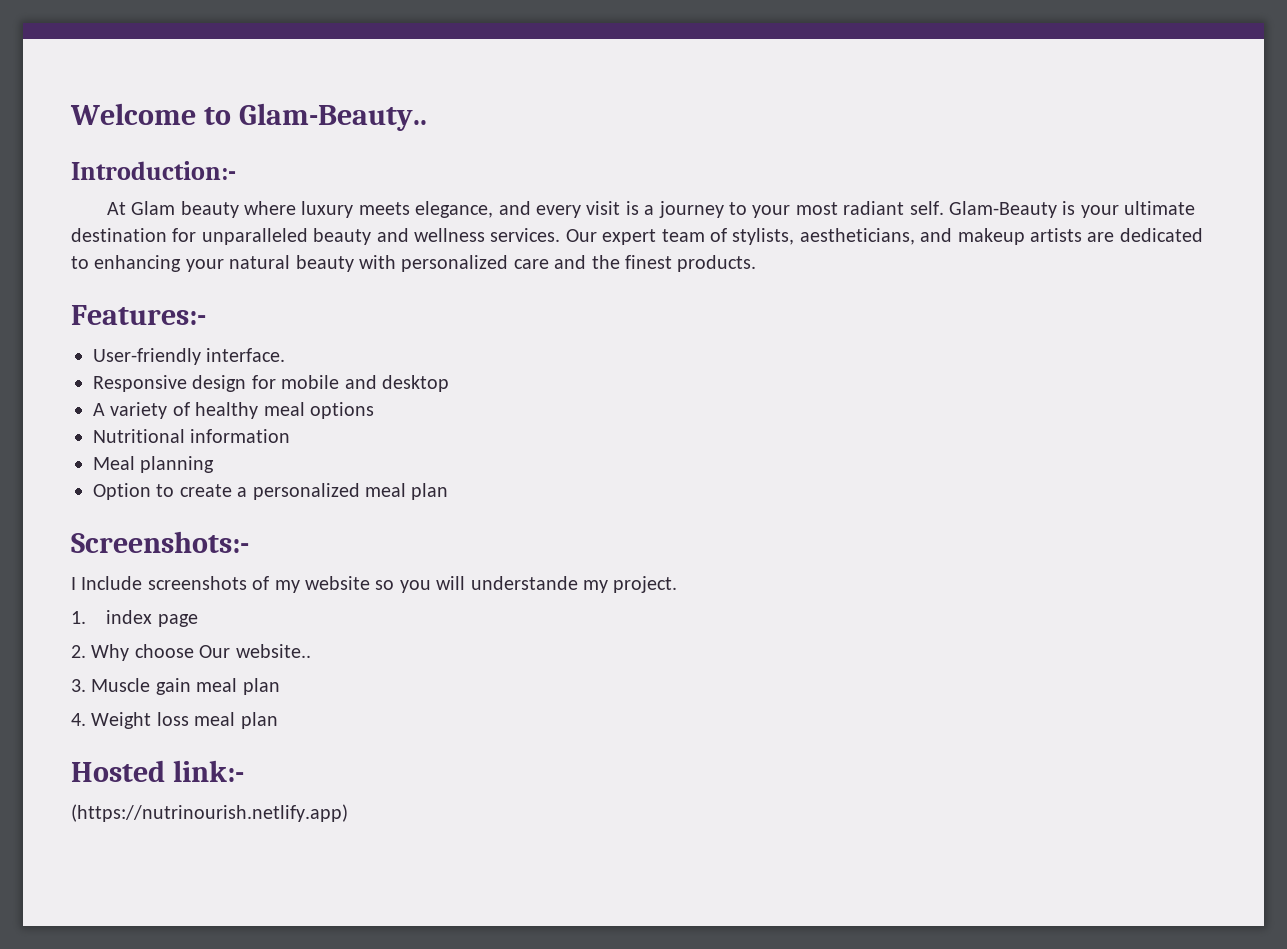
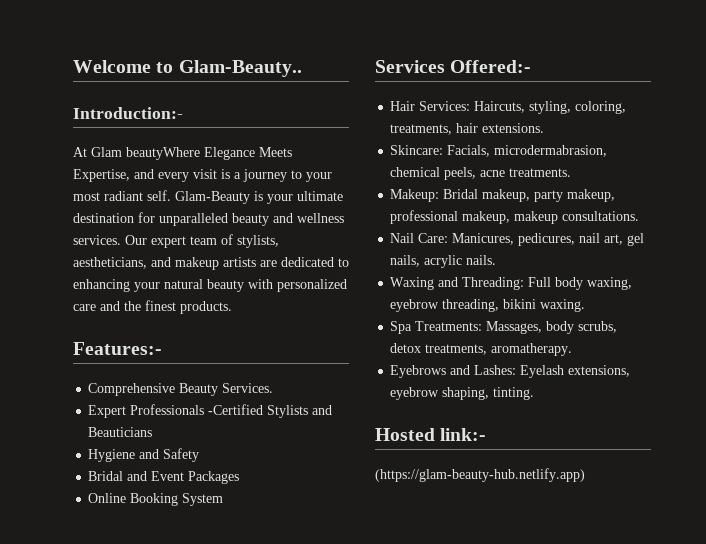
- At Glam beauty where luxury meets elegance, and every visit is a journey to your most radiant self.
+ At Glam beautyWhere Elegance Meets Expertise, and every visit is a journey to your most radiant self.
- User-friendly interface.
- Responsive design for mobile and desktop
- A variety of healthy meal options
- Nutritional information
- Meal planning
- Option to create a personalized meal plan
- Screenshots:-
- I Include screenshots of my website so you will understande my project.
- 1. index page
- 2. Why choose Our website..
- 3. Muscle gain meal plan
- 4. Weight loss meal plan
+ Comprehensive Beauty Services.
+ Expert Professionals -Certified Stylists and Beauticians
+ Hygiene and Safety
+ Bridal and Event Packages
+ Online Booking System
+ Services Offered:-
+ Hair Services: Haircuts, styling, coloring, treatments, hair extensions.
+ Skincare: Facials, microdermabrasion, chemical peels, acne treatments.
+ Makeup: Bridal makeup, party makeup, professional makeup, makeup consultations.
+ Nail Care: Manicures, pedicures, nail art, gel nails, acrylic nails.
+ Waxing and Threading: Full body waxing, eyebrow threading, bikini waxing.
+ Spa Treatments: Massages, body scrubs, detox treatments, aromatherapy.
+ Eyebrows and Lashes: Eyelash extensions, eyebrow shaping, tinting.
- (https://nutrinourish.netlify.app)
+ (https://glam-beauty-hub.netlify.app)

